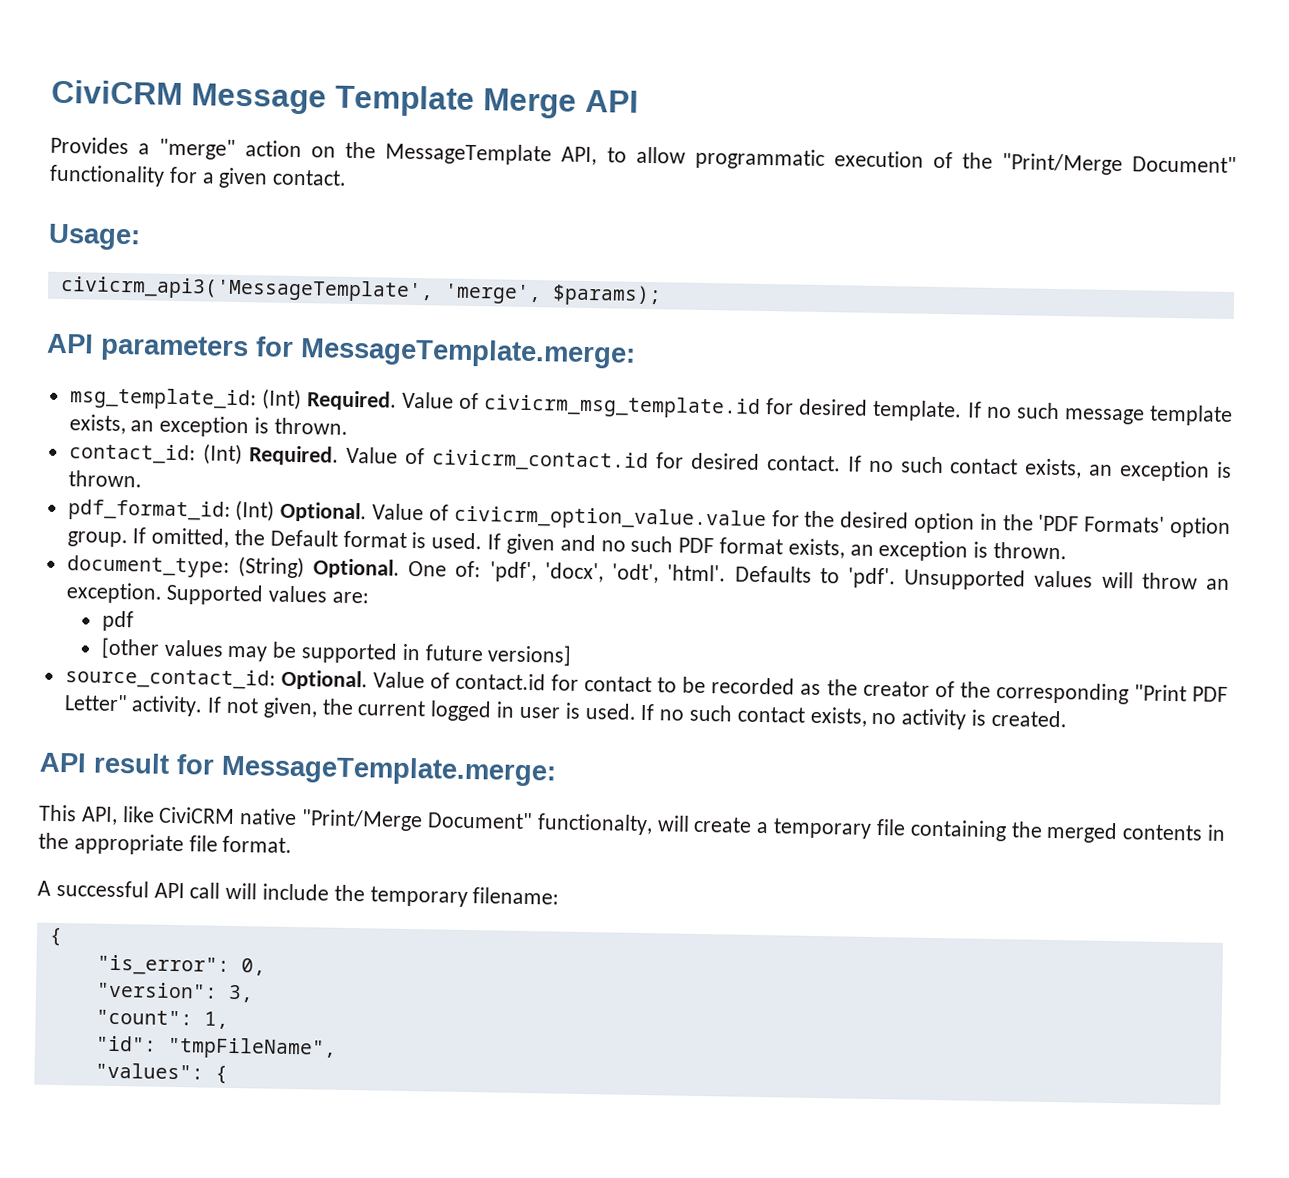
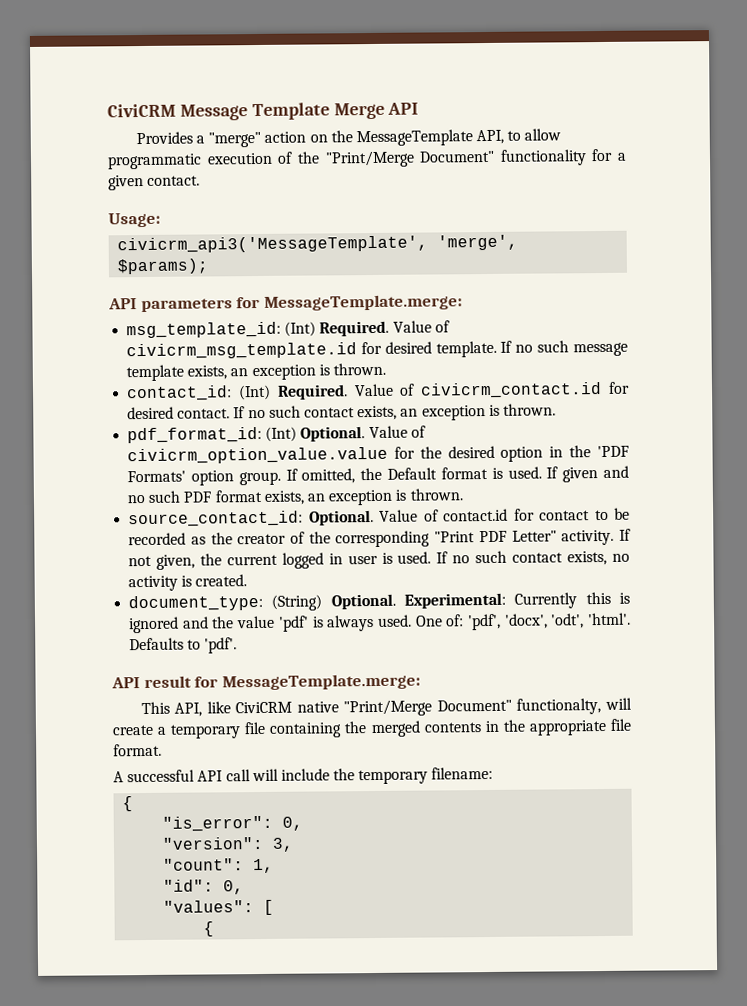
- document_type: (String) Optional. One of: 'pdf', 'docx', 'odt', 'html'. Defaults to 'pdf'. Unsupported values will throw an exception. Supported values are:
- pdf
- [other values may be supported in future versions]
+ document_type: (String) Optional. Experimental: Currently this is ignored and the value 'pdf' is always used. One of: 'pdf', 'docx', 'odt', 'html'. Defaults to 'pdf'.
- "id": "tmpFileName",
+ "id": 0,
- "values": {
+ "values": [
+ {

